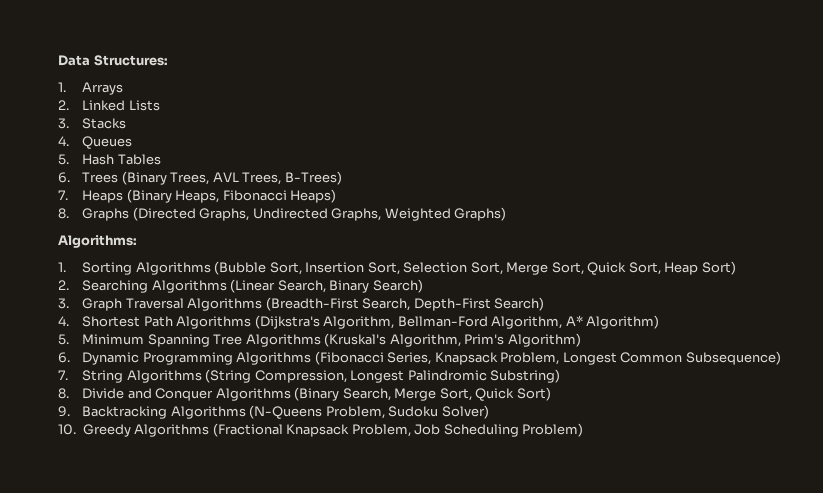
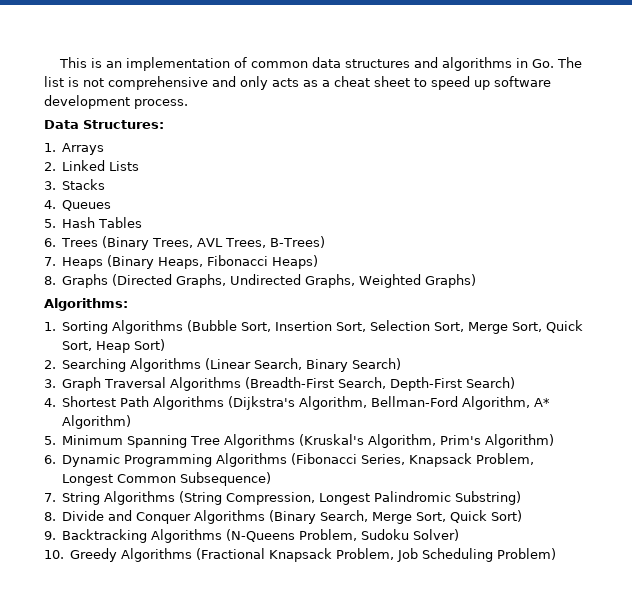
+ This is an implementation of common data structures and algorithms in Go. The list is not comprehensive and only acts as a cheat sheet to speed up software development process.

